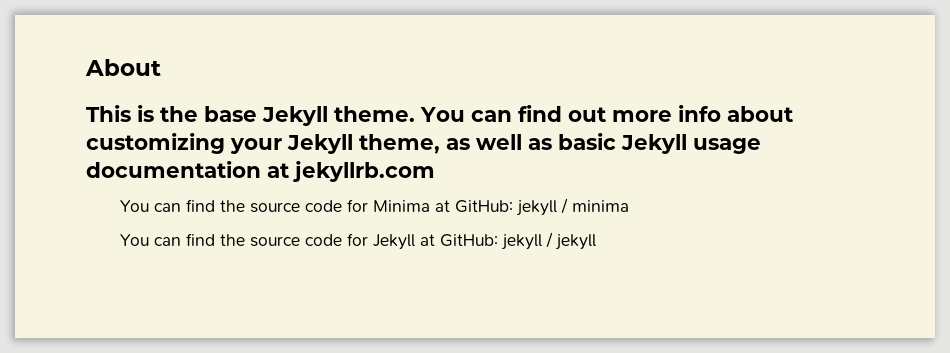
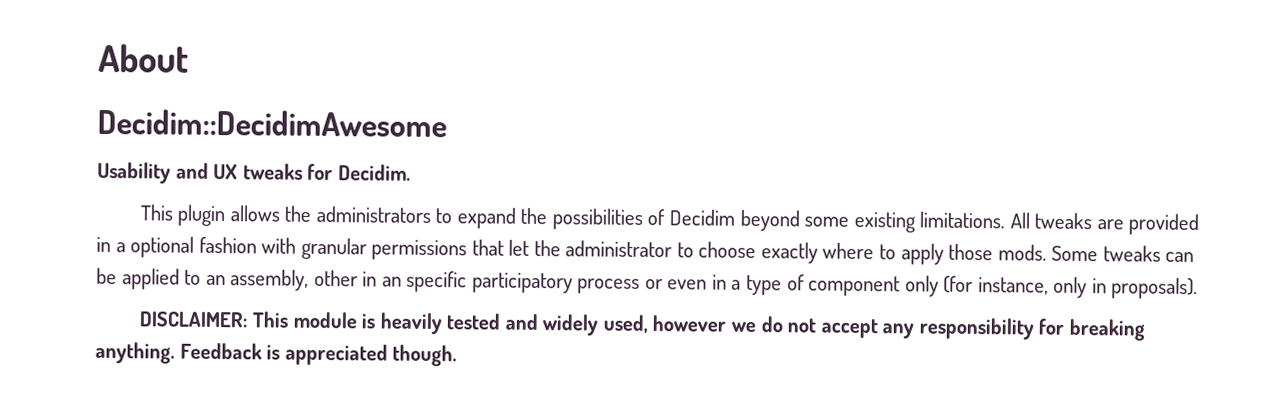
- This is the base Jekyll theme. You can find out more info about customizing your Jekyll theme, as well as basic Jekyll usage documentation at jekyllrb.com
- You can find the source code for Minima at GitHub: jekyll / minima
- You can find the source code for Jekyll at GitHub: jekyll / jekyll
+ Decidim::DecidimAwesome
+ Usability and UX tweaks for Decidim.
+ This plugin allows the administrators to expand the possibilities of Decidim beyond some existing limitations. All tweaks are provided in a optional fashion with granular permissions that let the administrator to choose exactly where to apply those mods. Some tweaks can be applied to an assembly, other in an specific participatory process or even in a type of component only (for instance, only in proposals).
+ DISCLAIMER: This module is heavily tested and widely used, however we do not accept any responsibility for breaking anything. Feedback is appreciated though.

